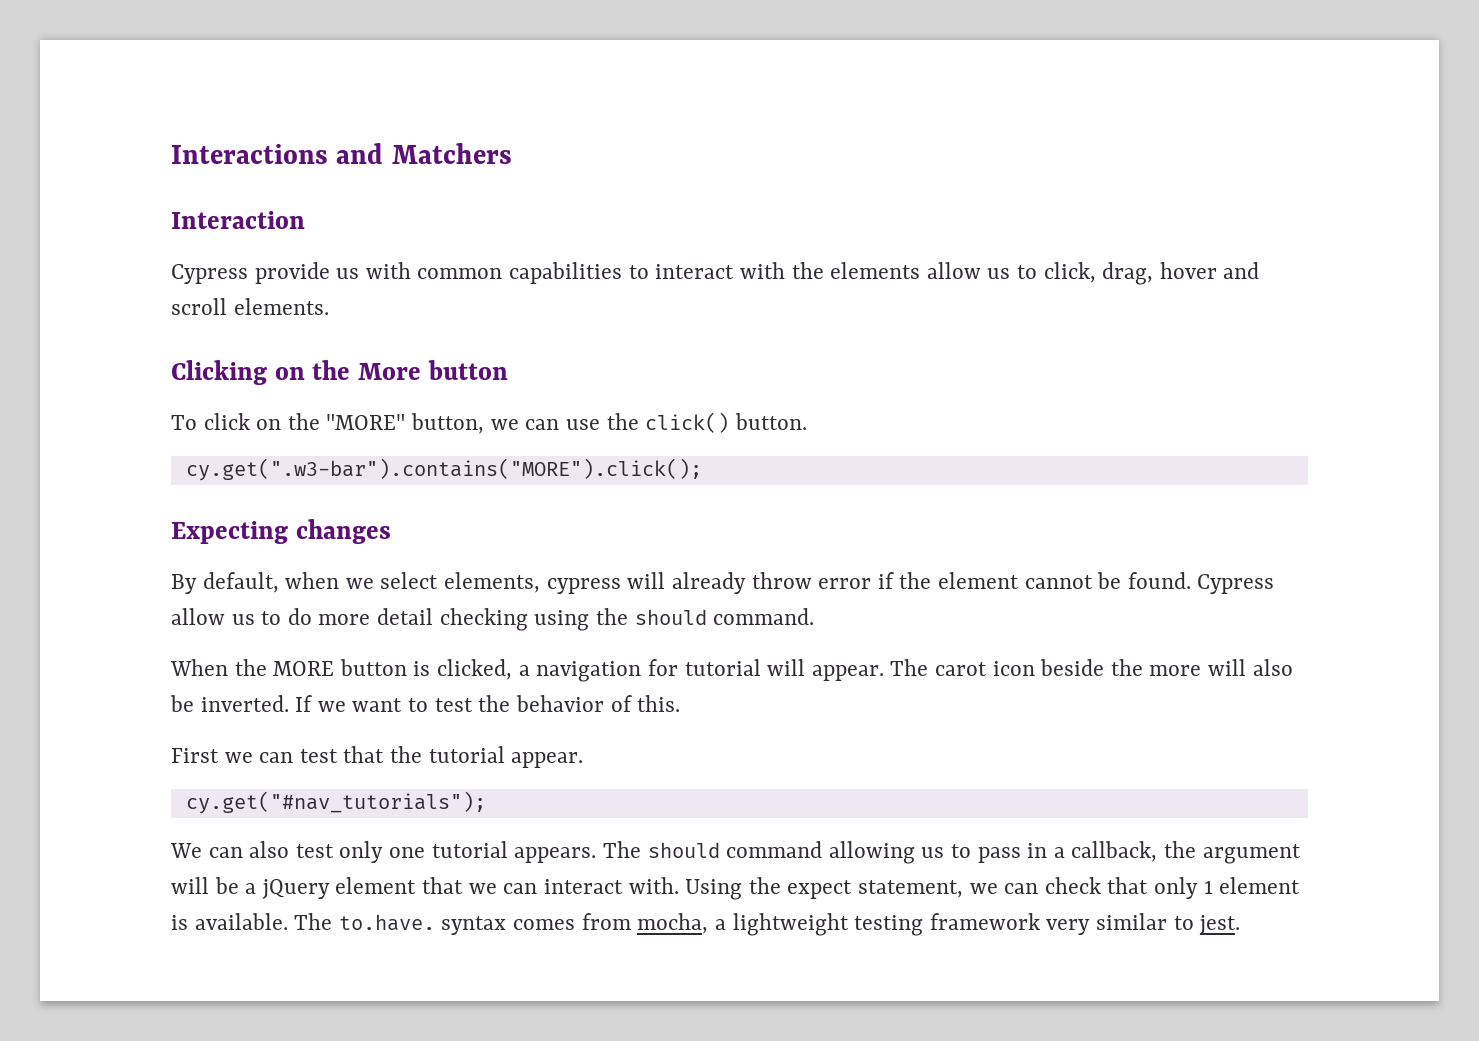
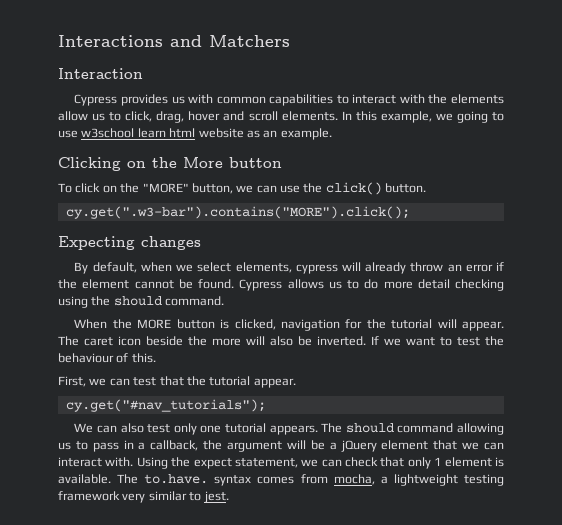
- Cypress provide us with common capabilities to interact with the elements allow us to click, drag, hover and scroll elements.
+ Cypress provides us with common capabilities to interact with the elements allow us to click, drag, hover and scroll elements. In this example, we going to use w3school learn html website as an example.
- By default, when we select elements, cypress will already throw error if the element cannot be found.
+ By default, when we select elements, cypress will already throw an error if the element cannot be found.
- Cypress allow us to do more detail checking using the should command.
+ Cypress allows us to do more detail checking using the should command.
- When the MORE button is clicked, a navigation for tutorial will appear.
+ When the MORE button is clicked, navigation for the tutorial will appear.
- The carot icon beside the more will also be inverted.
+ The caret icon beside the more will also be inverted.
- If we want to test the behavior of this.
+ If we want to test the behaviour of this.
- First we can test that the tutorial appear.
+ First, we can test that the tutorial appear.

